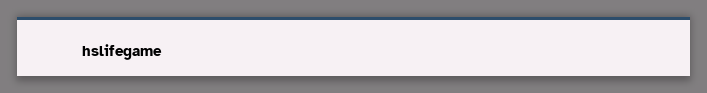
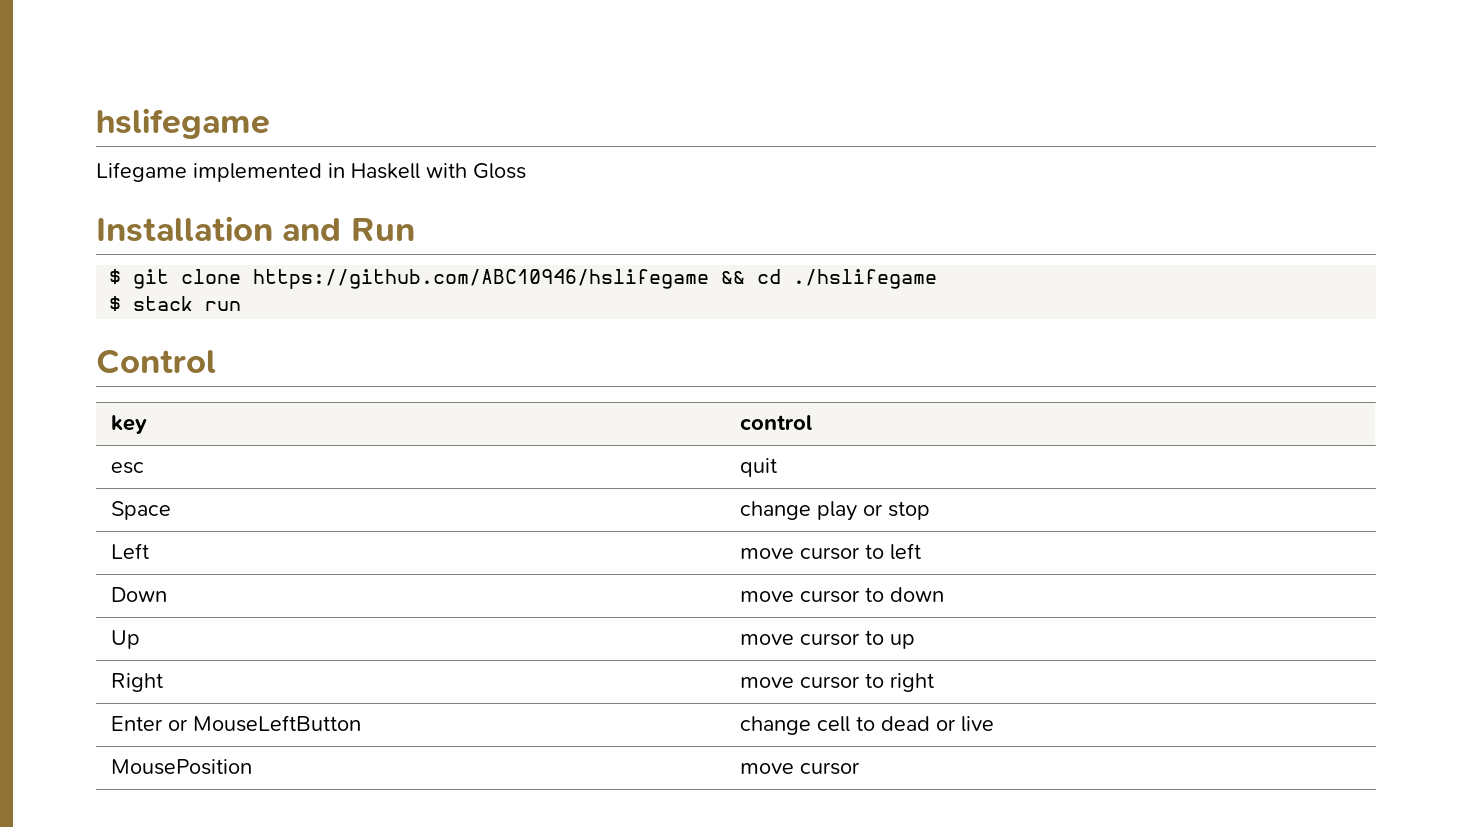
+ Lifegame implemented in Haskell with Gloss
+ Installation and Run
+ $ git clone https://github.com/ABC10946/hslifegame && cd ./hslifegame
+ $ stack run
+ Control
+ key | control
+ esc | quit
+ Space | change play or stop
+ Left | move cursor to left
+ Down | move cursor to down
+ Up | move cursor to up
+ Right | move cursor to right
+ Enter or MouseLeftButton | change cell to dead or live
+ MousePosition | move cursor

